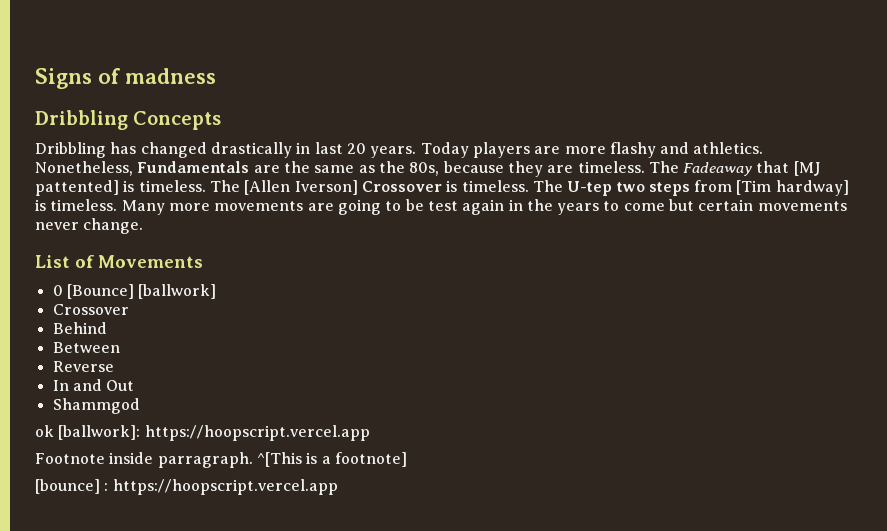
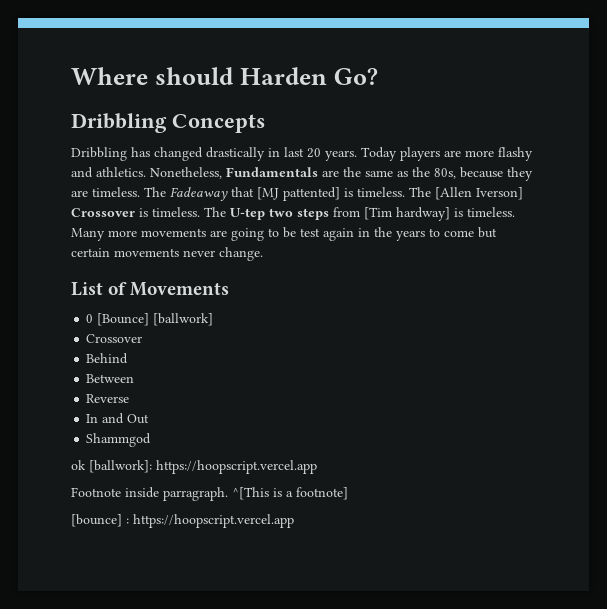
- Signs of madness
+ Where should Harden Go?

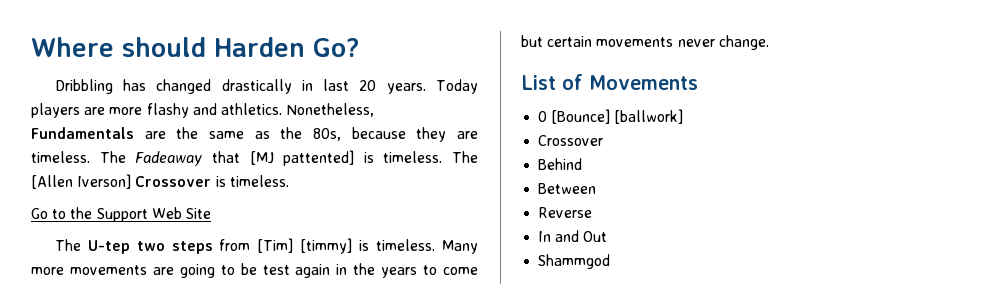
- Dribbling Concepts
- The [Allen Iverson] Crossover is timeless. The U-tep two steps from [Tim hardway] is timeless.
+ The [Allen Iverson] Crossover is timeless.
+ Go to the Support Web Site
+ The U-tep two steps from [Tim] [timmy] is timeless.
- ok [ballwork]: https://hoopscript.vercel.app
- Footnote inside parragraph. ^[This is a footnote]
- [bounce] : https://hoopscript.vercel.app

